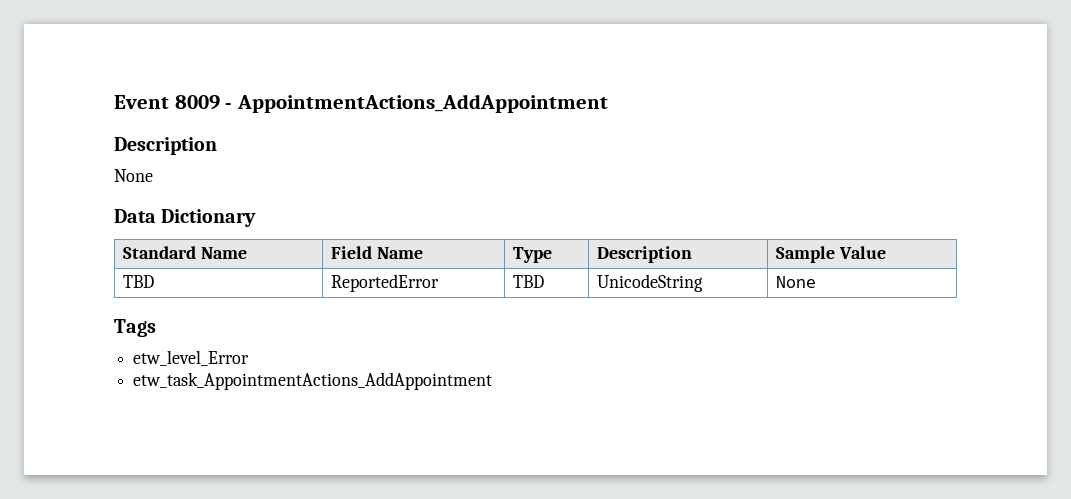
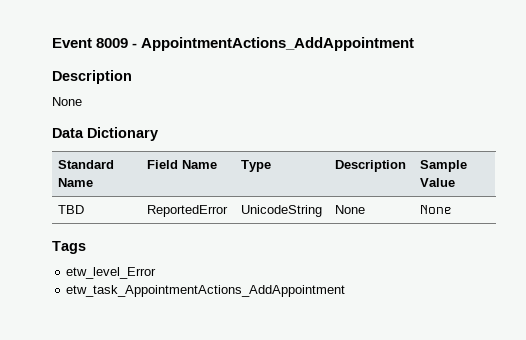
- TBD | ReportedError | TBD | UnicodeString | None
+ TBD | ReportedError | UnicodeString | None | None

